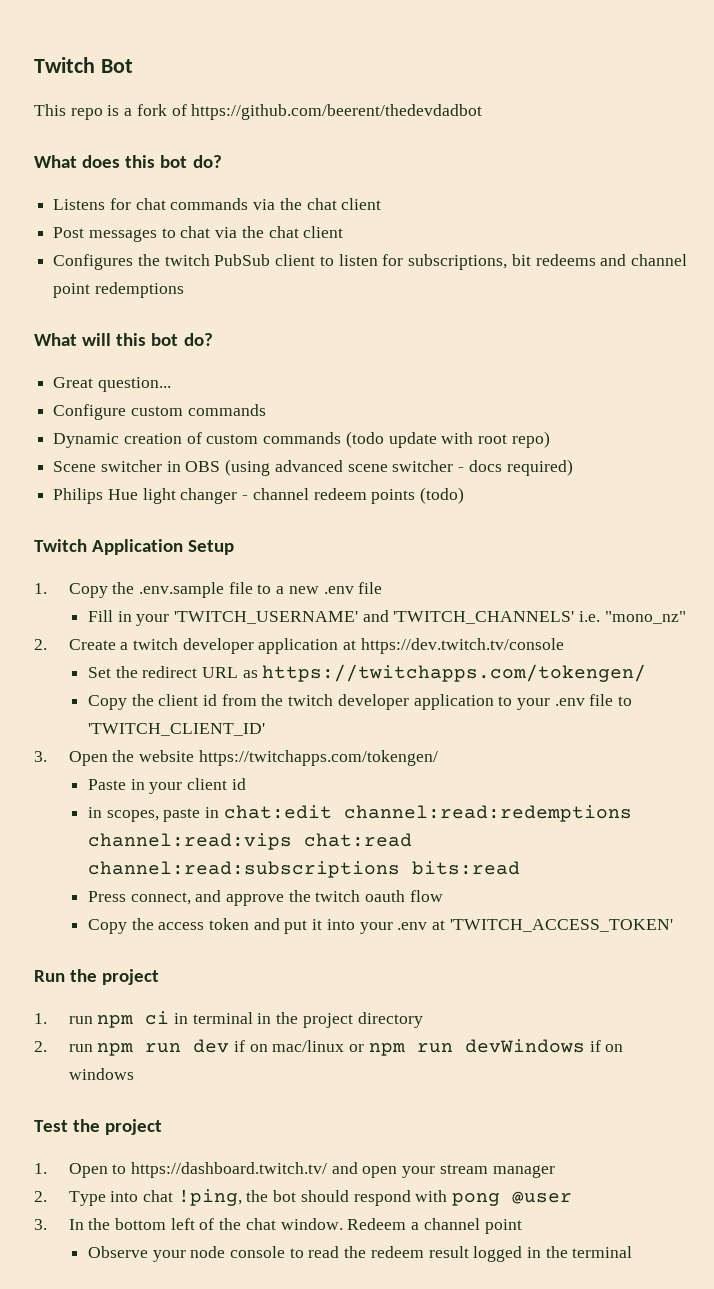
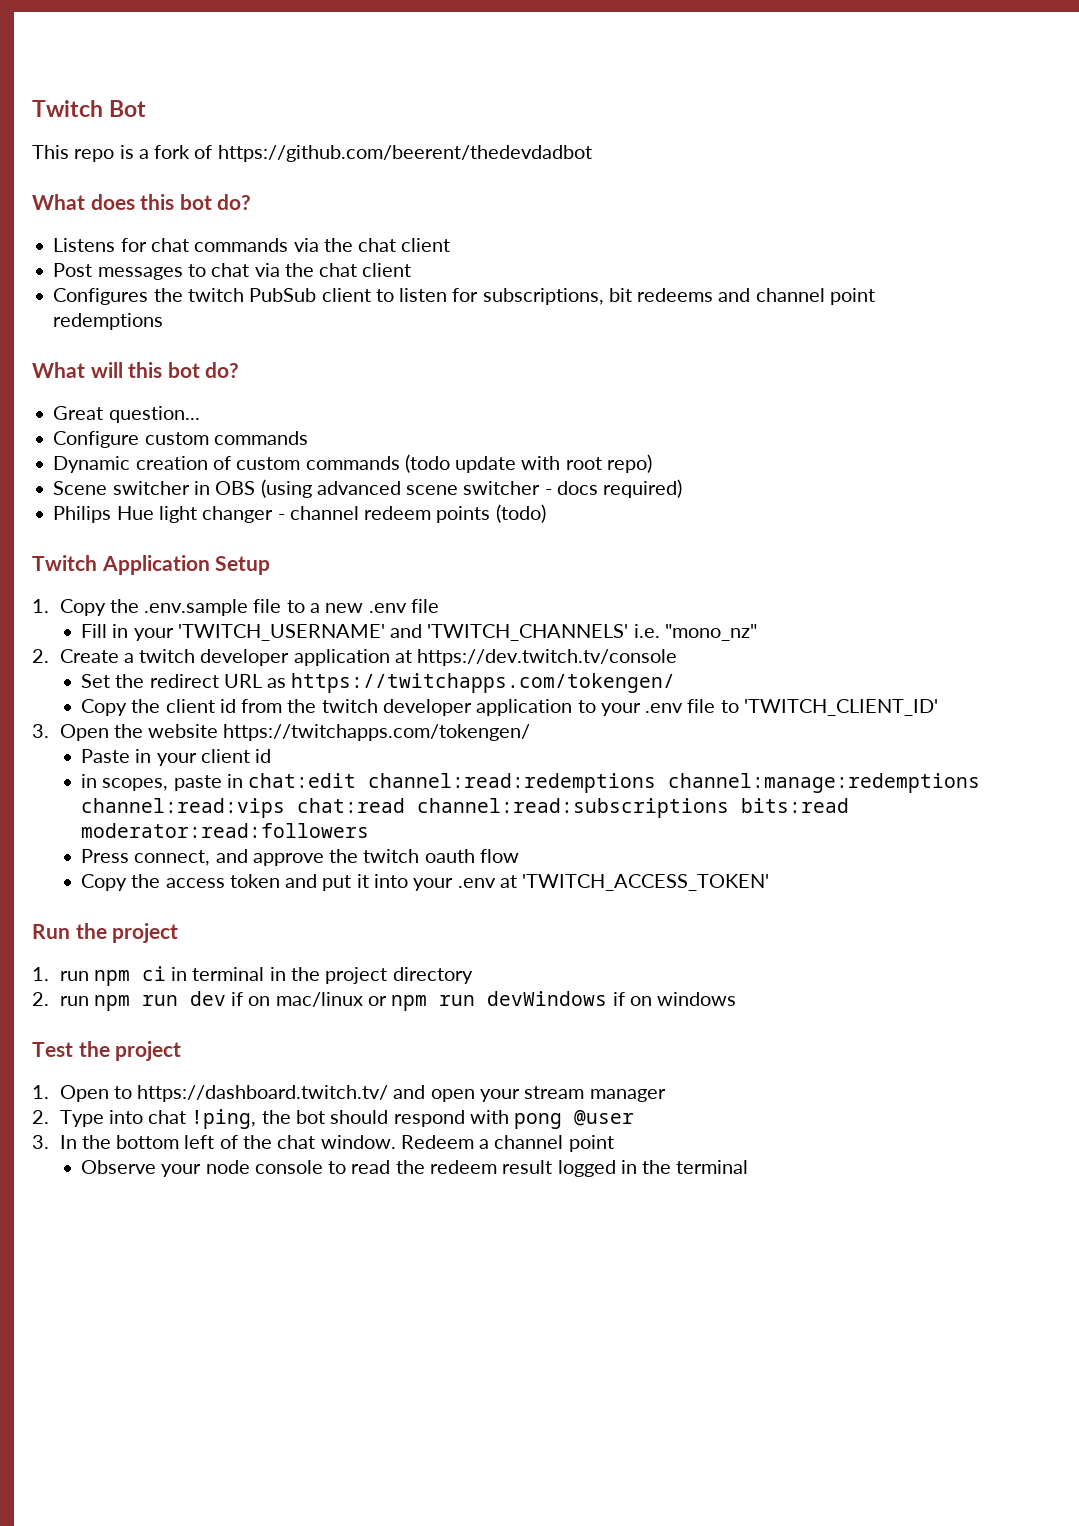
- in scopes, paste in chat:edit channel:read:redemptions channel:read:vips chat:read channel:read:subscriptions bits:read
+ in scopes, paste in chat:edit channel:read:redemptions channel:manage:redemptions channel:read:vips chat:read channel:read:subscriptions bits:read moderator:read:followers

